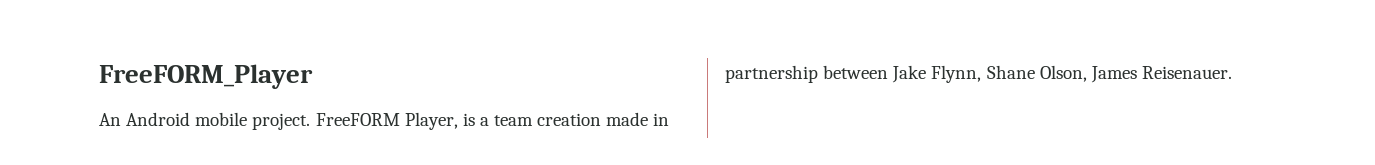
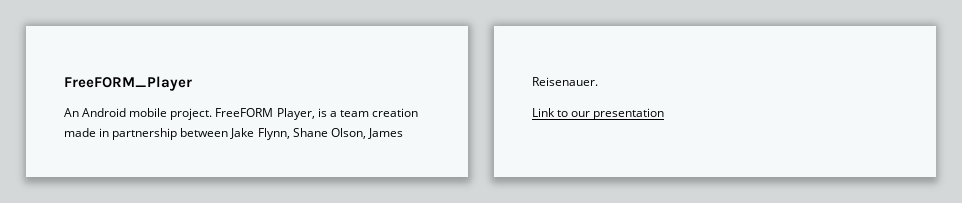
+ Link to our presentation

